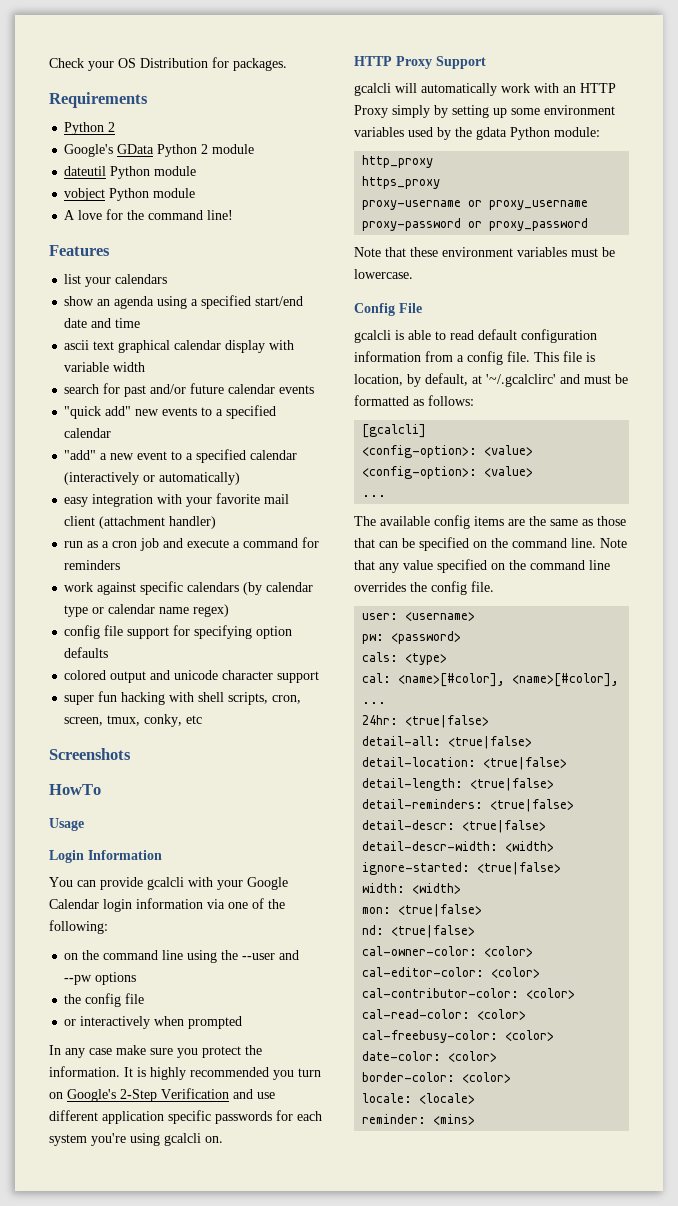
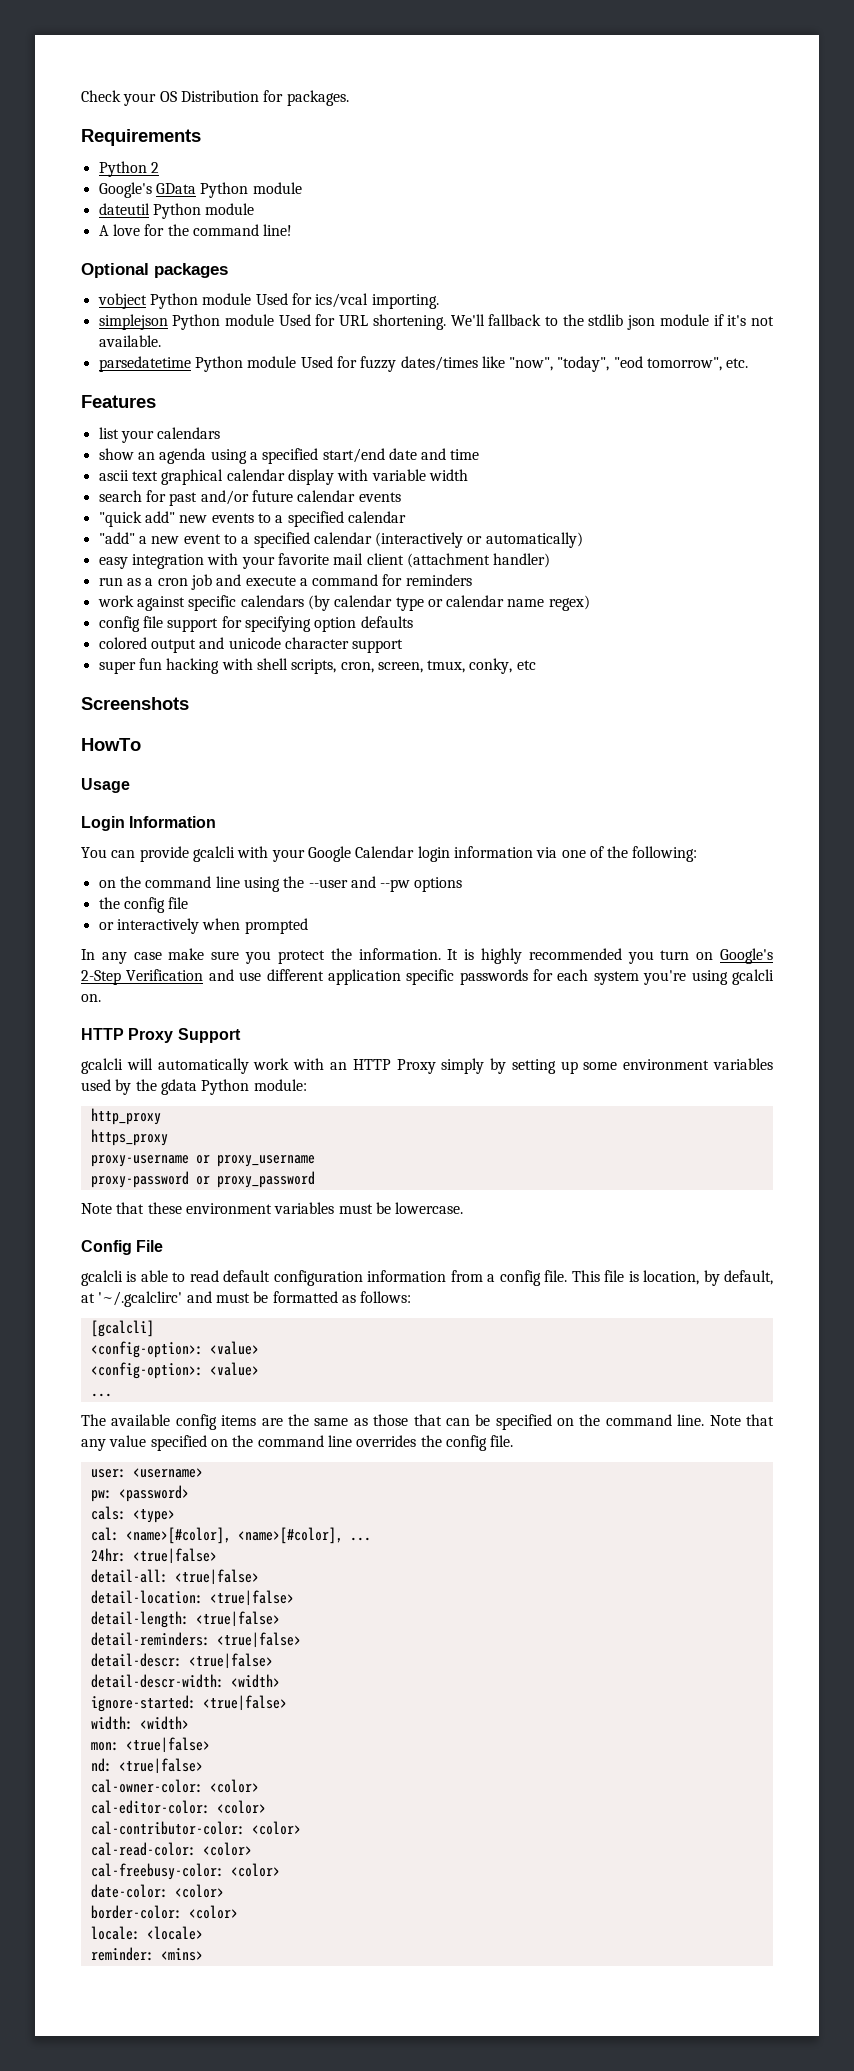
- Google's GData Python 2 module
+ Google's GData Python module
- vobject Python module
+ Optional packages
+ vobject Python module Used for ics/vcal importing.
+ simplejson Python module Used for URL shortening. We'll fallback to the stdlib json module if it's not available.
+ parsedatetime Python module Used for fuzzy dates/times like "now", "today", "eod tomorrow", etc.

